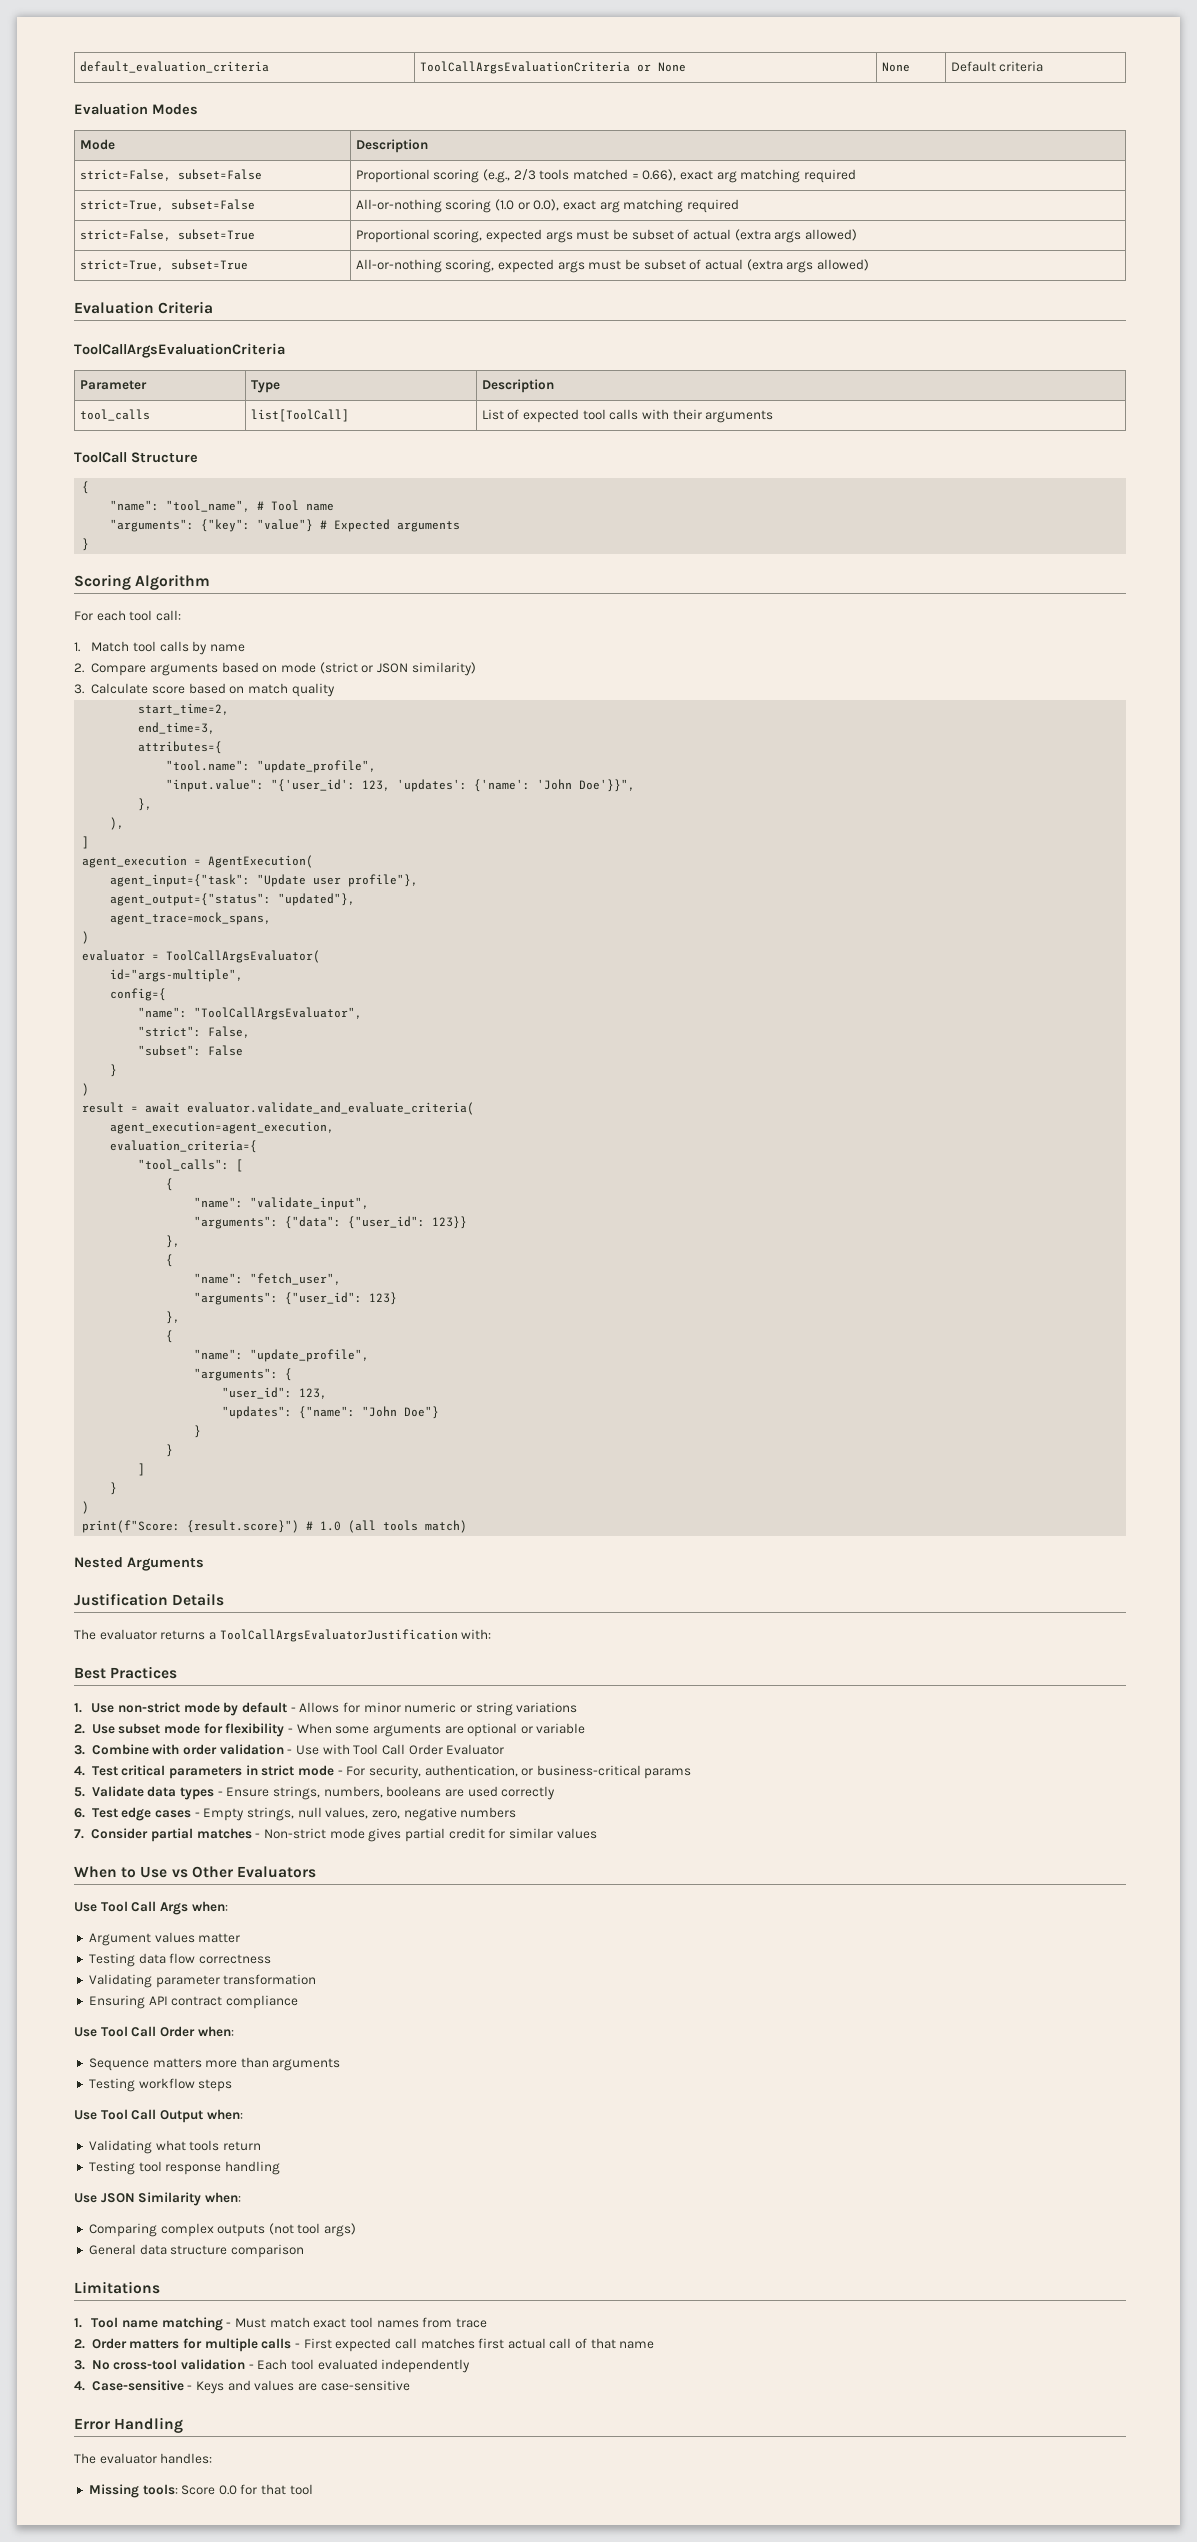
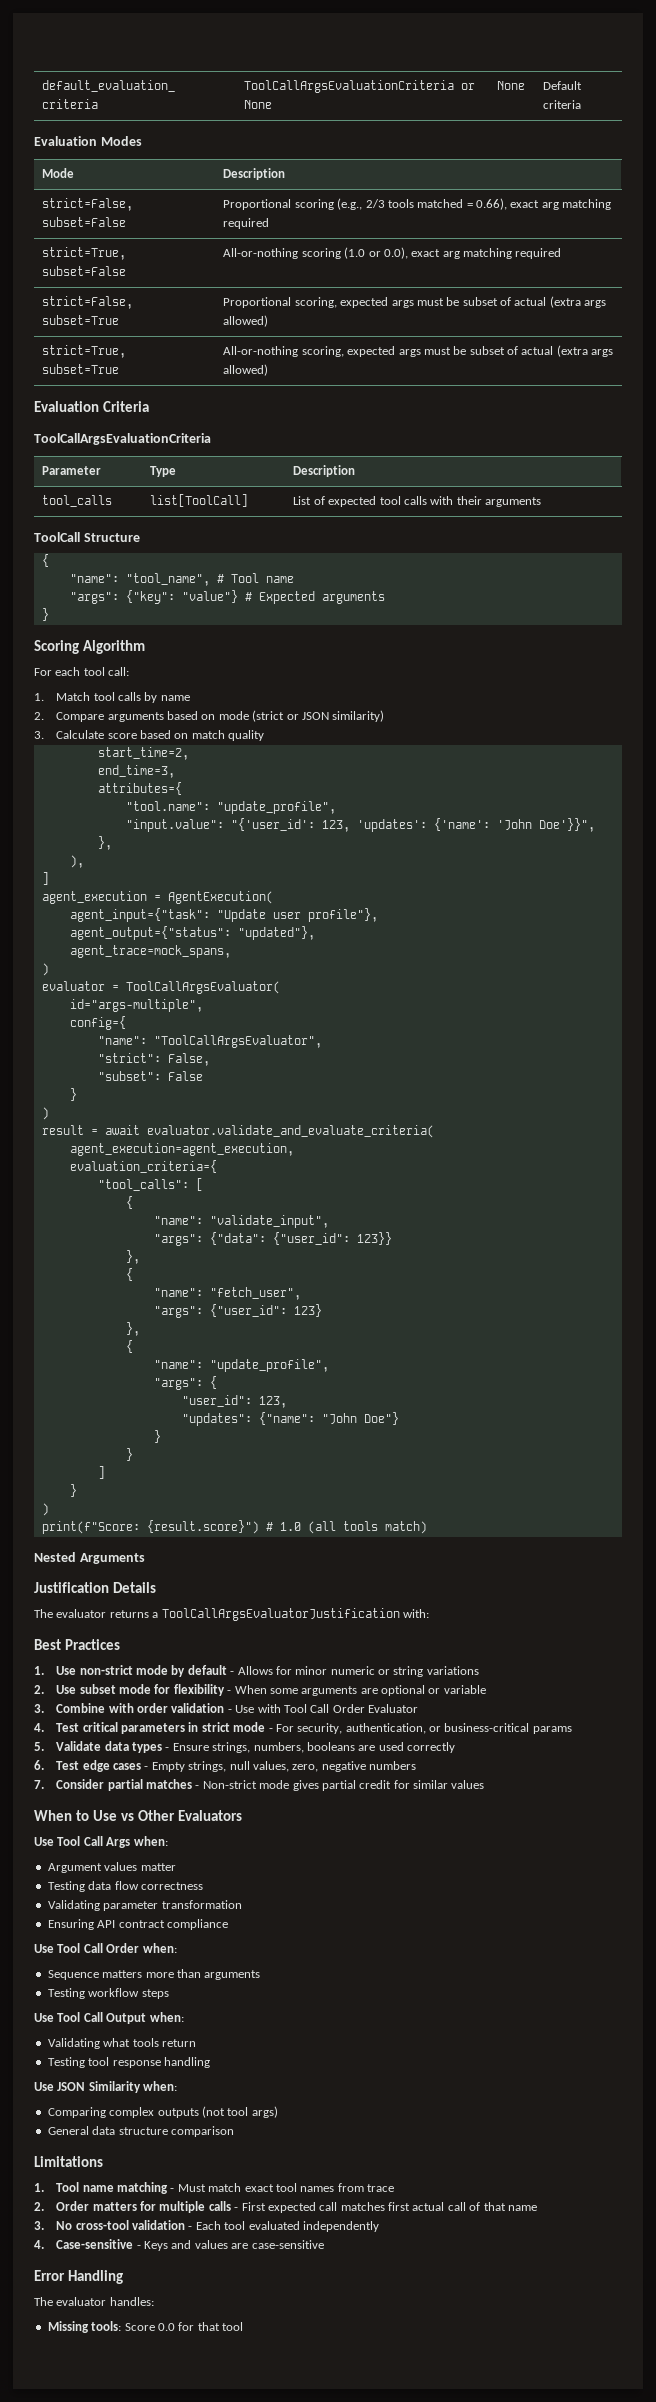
- "arguments": {"key": "value"} # Expected arguments
+ "args": {"key": "value"} # Expected arguments
- "arguments": {"data": {"user_id": 123}}
+ "args": {"data": {"user_id": 123}}
- "arguments": {"user_id": 123}
+ "args": {"user_id": 123}
- "arguments": {
+ "args": {

